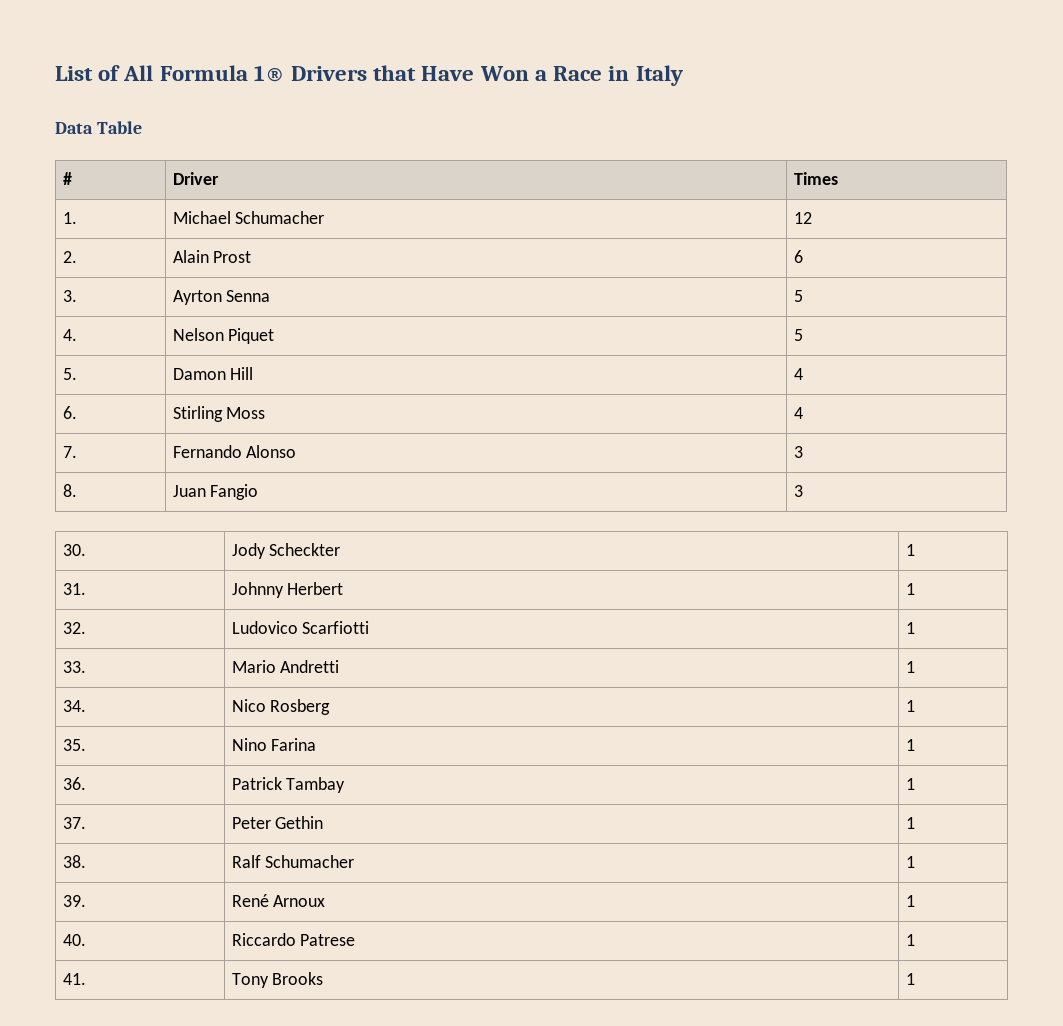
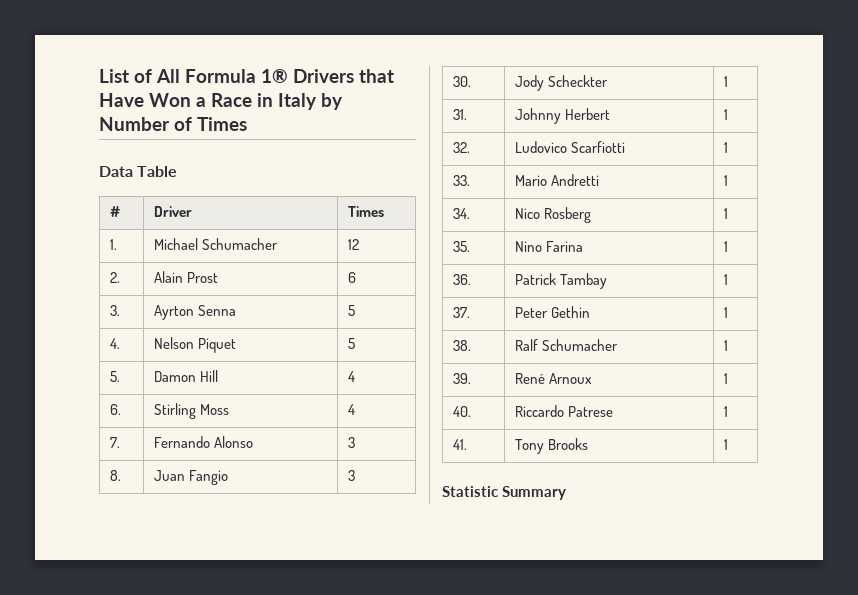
- List of All Formula 1® Drivers that Have Won a Race in Italy
+ List of All Formula 1® Drivers that Have Won a Race in Italy by Number of Times
+ Statistic Summary

